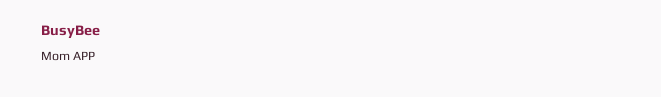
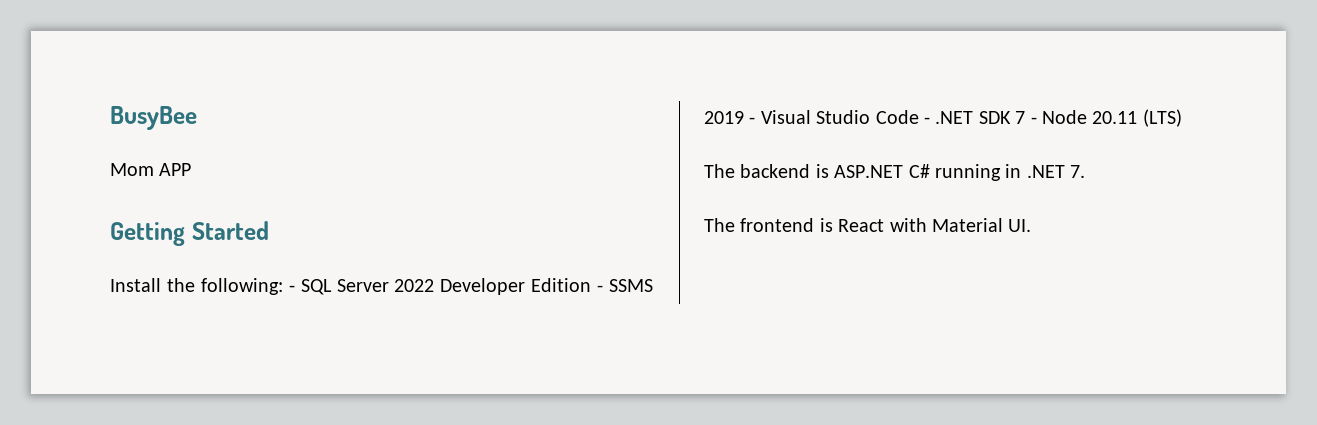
+ Getting Started
+ Install the following: - SQL Server 2022 Developer Edition - SSMS 2019 - Visual Studio Code - .NET SDK 7 - Node 20.11 (LTS)
+ The backend is ASP.NET C# running in .NET 7.
+ The frontend is React with Material UI.

